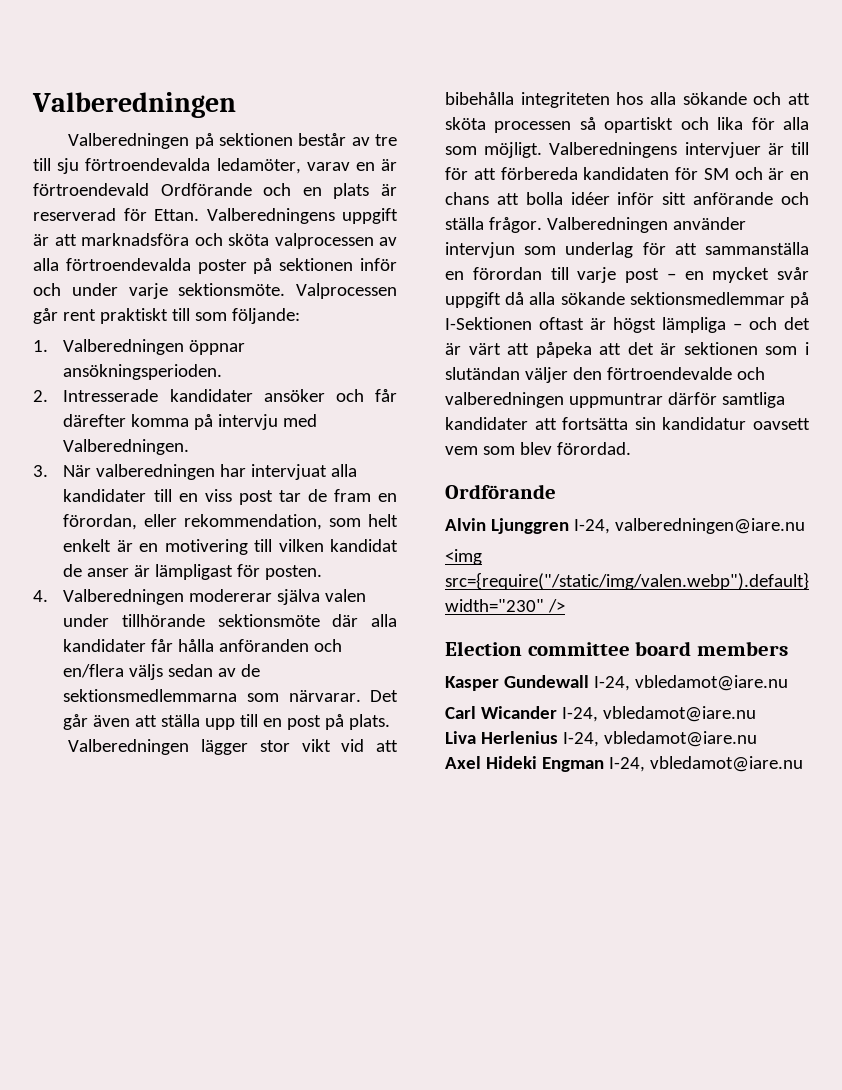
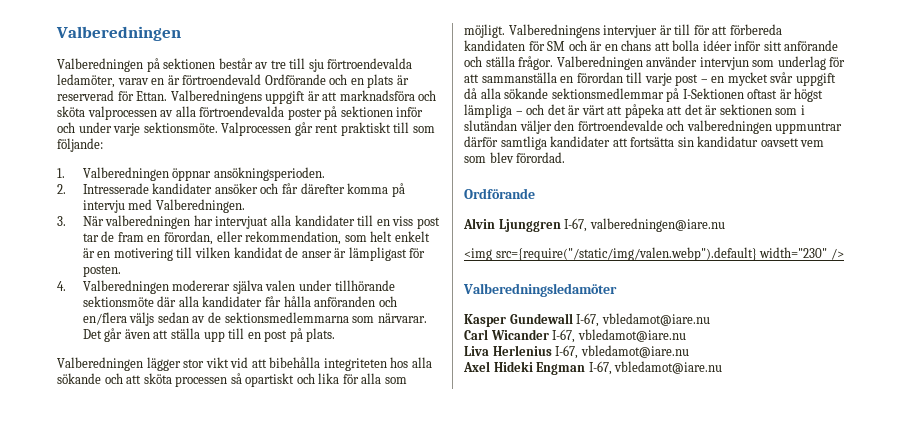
- Alvin Ljunggren I-24, valberedningen@iare.nu
+ Alvin Ljunggren I-67, valberedningen@iare.nu
- Election committee board members
+ Valberedningsledamöter
- Kasper Gundewall I-24, vbledamot@iare.nu
+ Kasper Gundewall I-67, vbledamot@iare.nu
- Carl Wicander I-24, vbledamot@iare.nu
+ Carl Wicander I-67, vbledamot@iare.nu
- Liva Herlenius I-24, vbledamot@iare.nu
+ Liva Herlenius I-67, vbledamot@iare.nu
- Axel Hideki Engman I-24, vbledamot@iare.nu
+ Axel Hideki Engman I-67, vbledamot@iare.nu

